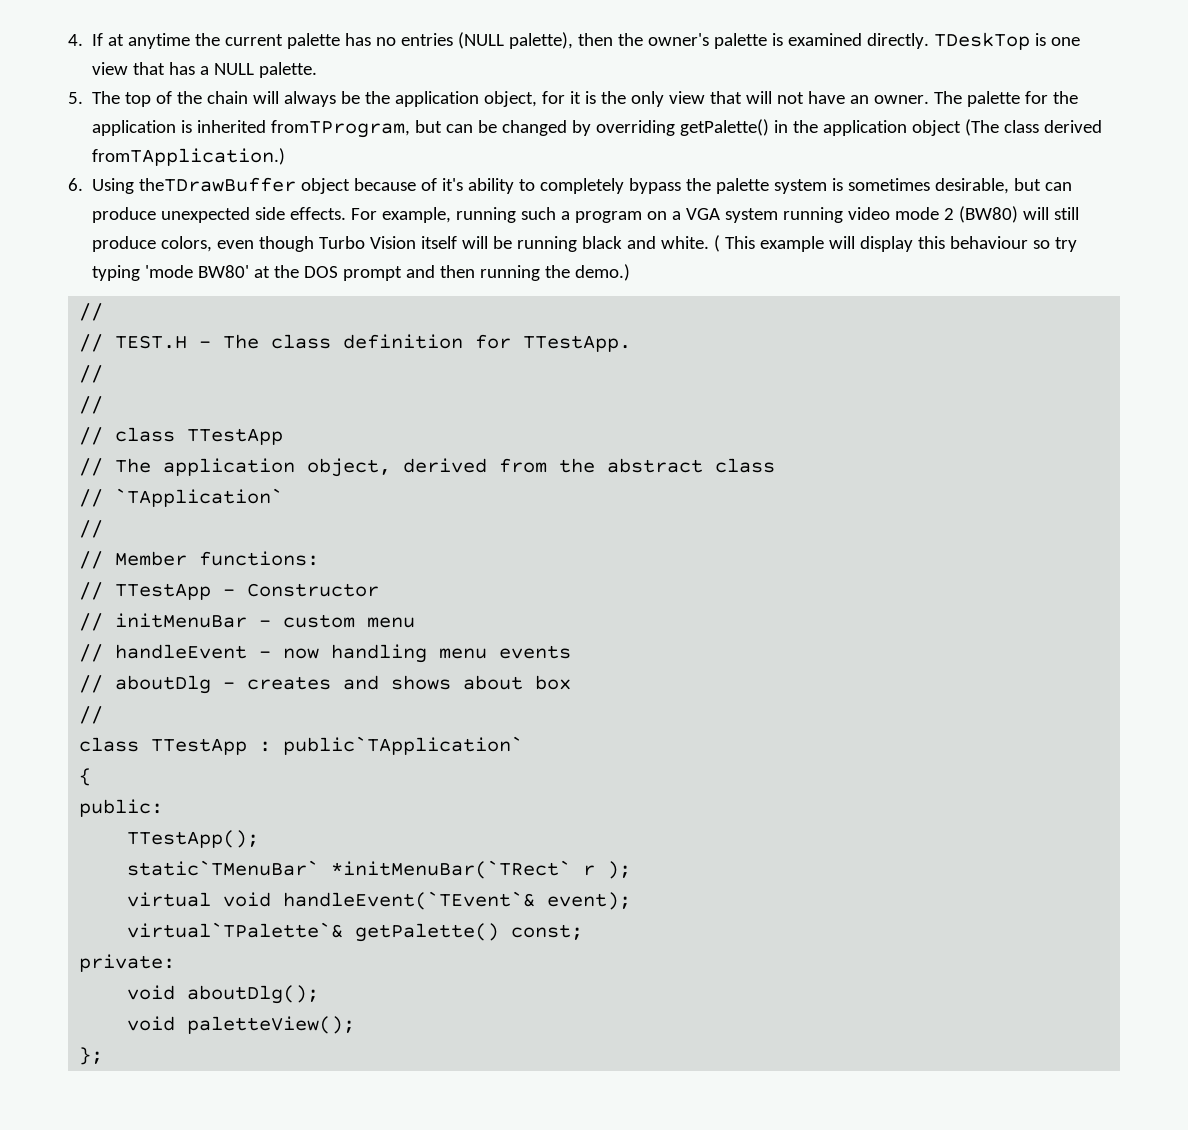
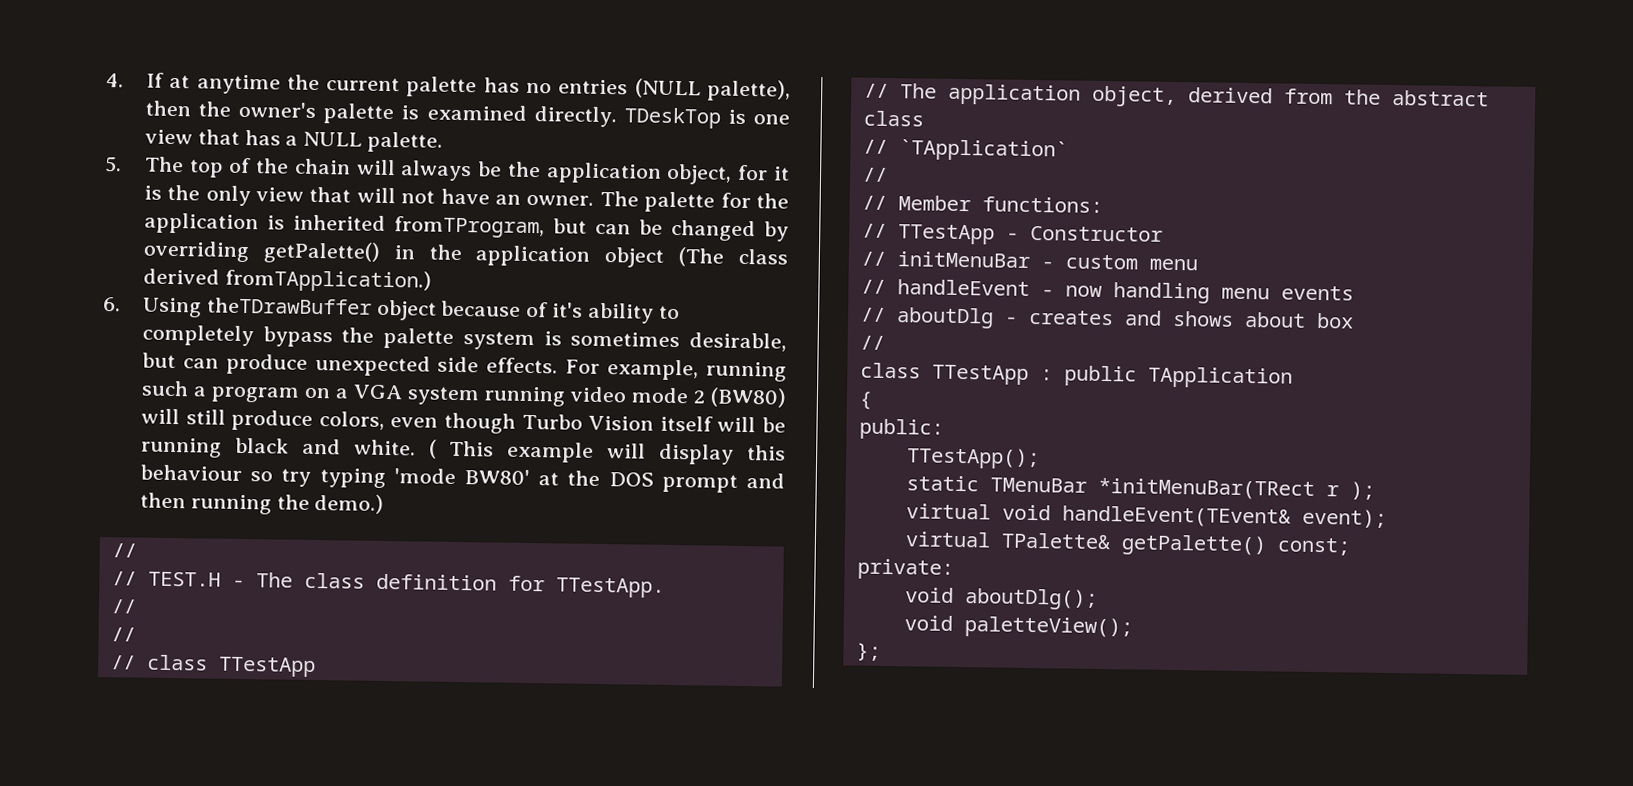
- class TTestApp : public`TApplication`
+ class TTestApp : public TApplication
- static`TMenuBar` *initMenuBar(`TRect` r );
+ static TMenuBar *initMenuBar(TRect r );
- virtual void handleEvent(`TEvent`& event);
+ virtual void handleEvent(TEvent& event);
- virtual`TPalette`& getPalette() const;
+ virtual TPalette& getPalette() const;

